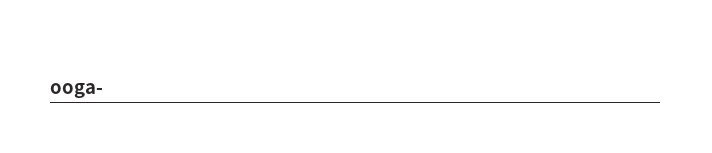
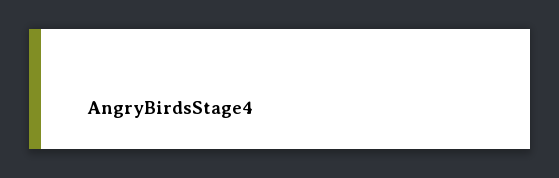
- ooga-
+ AngryBirdsStage4

